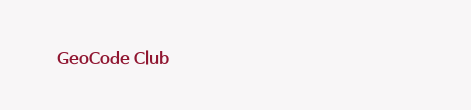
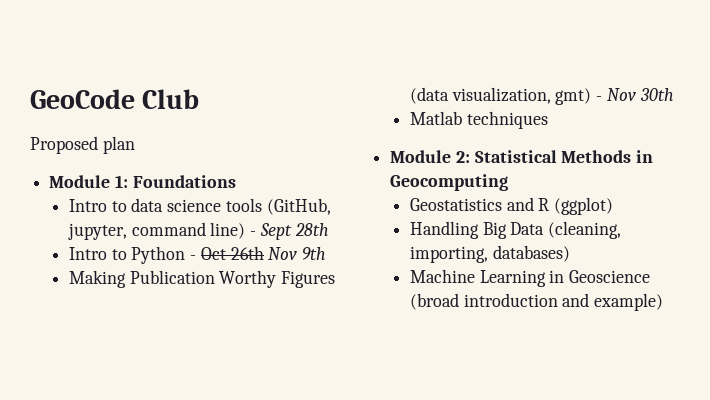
+ Proposed plan
+ Module 1: Foundations
+ Intro to data science tools (GitHub, jupyter, command line) - Sept 28th
+ Intro to Python - Oct 26th Nov 9th
+ Making Publication Worthy Figures (data visualization, gmt) - Nov 30th
+ Matlab techniques
+ Module 2: Statistical Methods in Geocomputing
+ Geostatistics and R (ggplot)
+ Handling Big Data (cleaning, importing, databases)
+ Machine Learning in Geoscience (broad introduction and example)

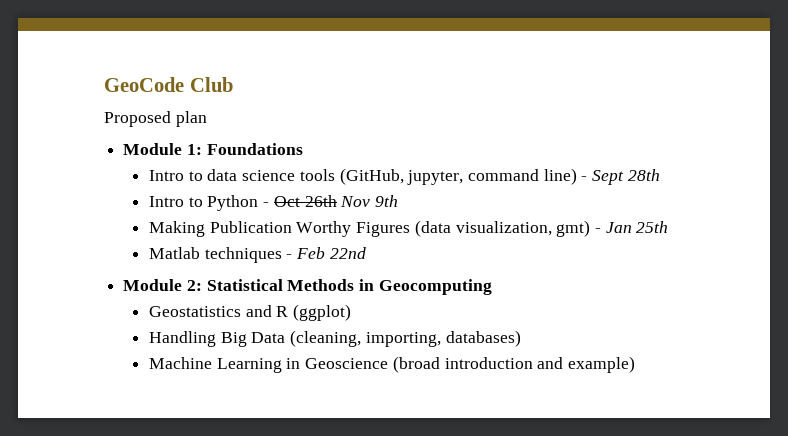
- Making Publication Worthy Figures (data visualization, gmt) - Nov 30th
+ Making Publication Worthy Figures (data visualization, gmt) - Jan 25th
- Matlab techniques
+ Matlab techniques - Feb 22nd

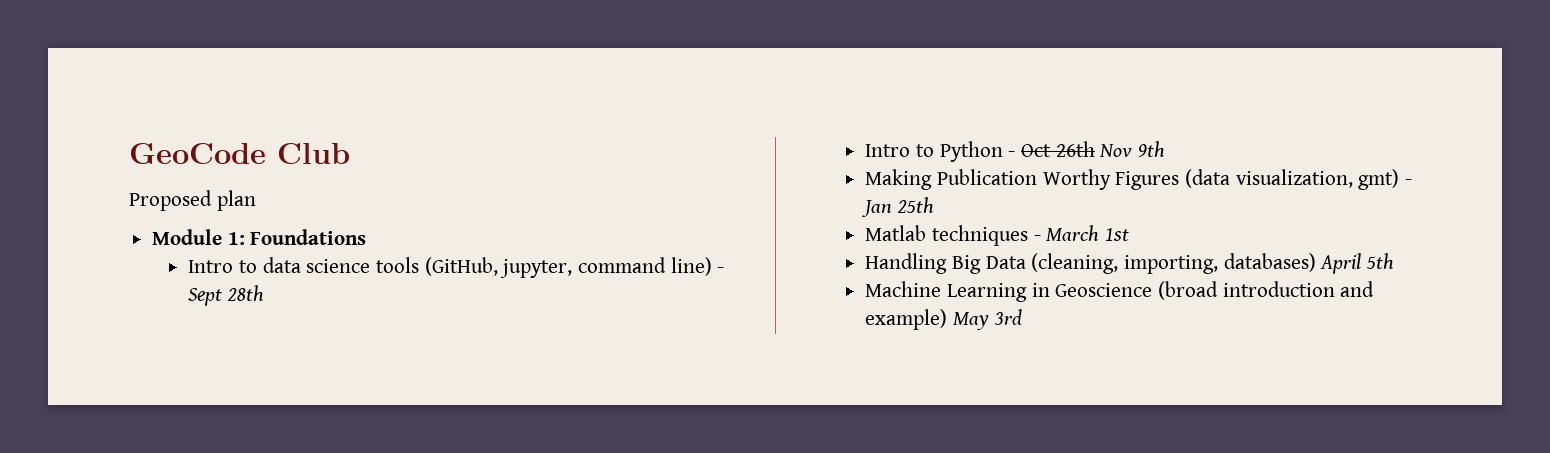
- Matlab techniques - Feb 22nd
- Module 2: Statistical Methods in Geocomputing
- Geostatistics and R (ggplot)
+ Matlab techniques - March 1st
- Handling Big Data (cleaning, importing, databases)
+ Handling Big Data (cleaning, importing, databases) April 5th
- Machine Learning in Geoscience (broad introduction and example)
+ Machine Learning in Geoscience (broad introduction and example) May 3rd

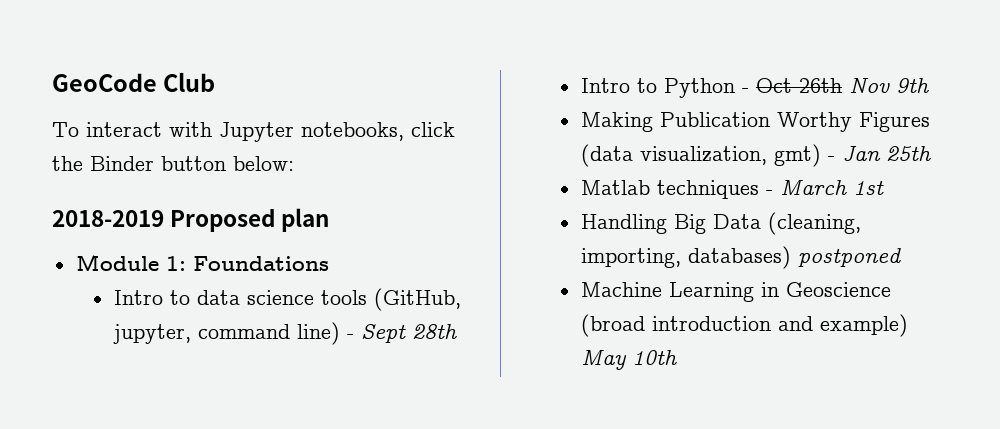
- Proposed plan
+ To interact with Jupyter notebooks, click the Binder button below:
+ 2018-2019 Proposed plan
- Handling Big Data (cleaning, importing, databases) April 5th
+ Handling Big Data (cleaning, importing, databases) postponed
- Machine Learning in Geoscience (broad introduction and example) May 3rd
+ Machine Learning in Geoscience (broad introduction and example) May 10th

